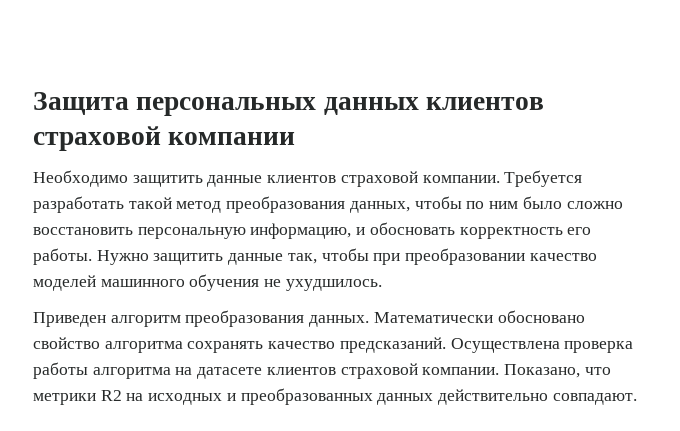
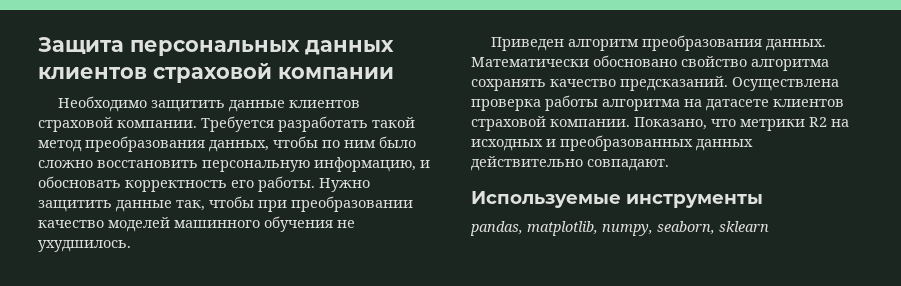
+ Используемые инструменты
+ pandas, matplotlib, numpy, seaborn, sklearn

